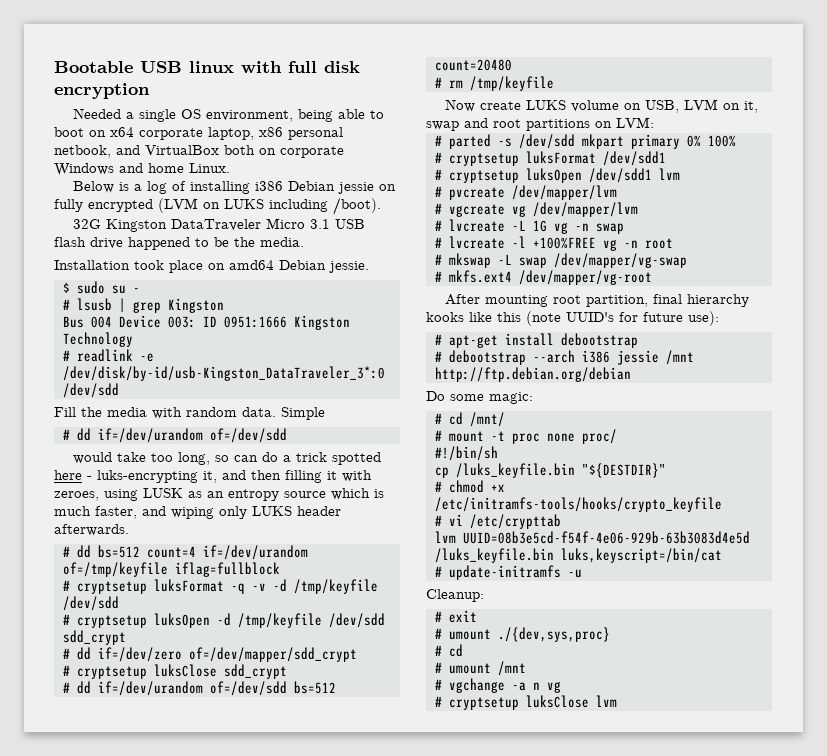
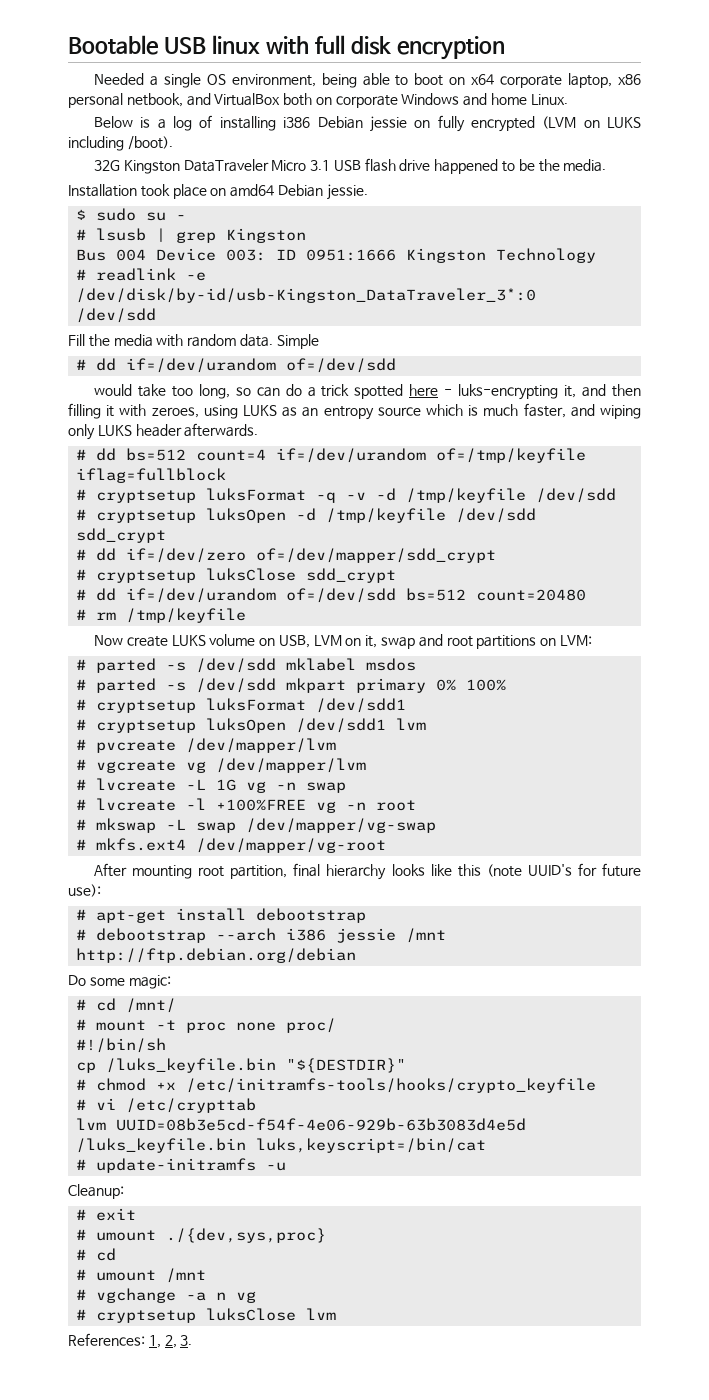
- would take too long, so can do a trick spotted here - luks-encrypting it, and then filling it with zeroes, using LUSK as an entropy source which is much faster, and wiping only LUKS header afterwards.
+ would take too long, so can do a trick spotted here - luks-encrypting it, and then filling it with zeroes, using LUKS as an entropy source which is much faster, and wiping only LUKS header afterwards.
+ # parted -s /dev/sdd mklabel msdos
- After mounting root partition, final hierarchy kooks like this (note UUID's for future use):
+ After mounting root partition, final hierarchy looks like this (note UUID's for future use):
+ References: 1, 2, 3.

